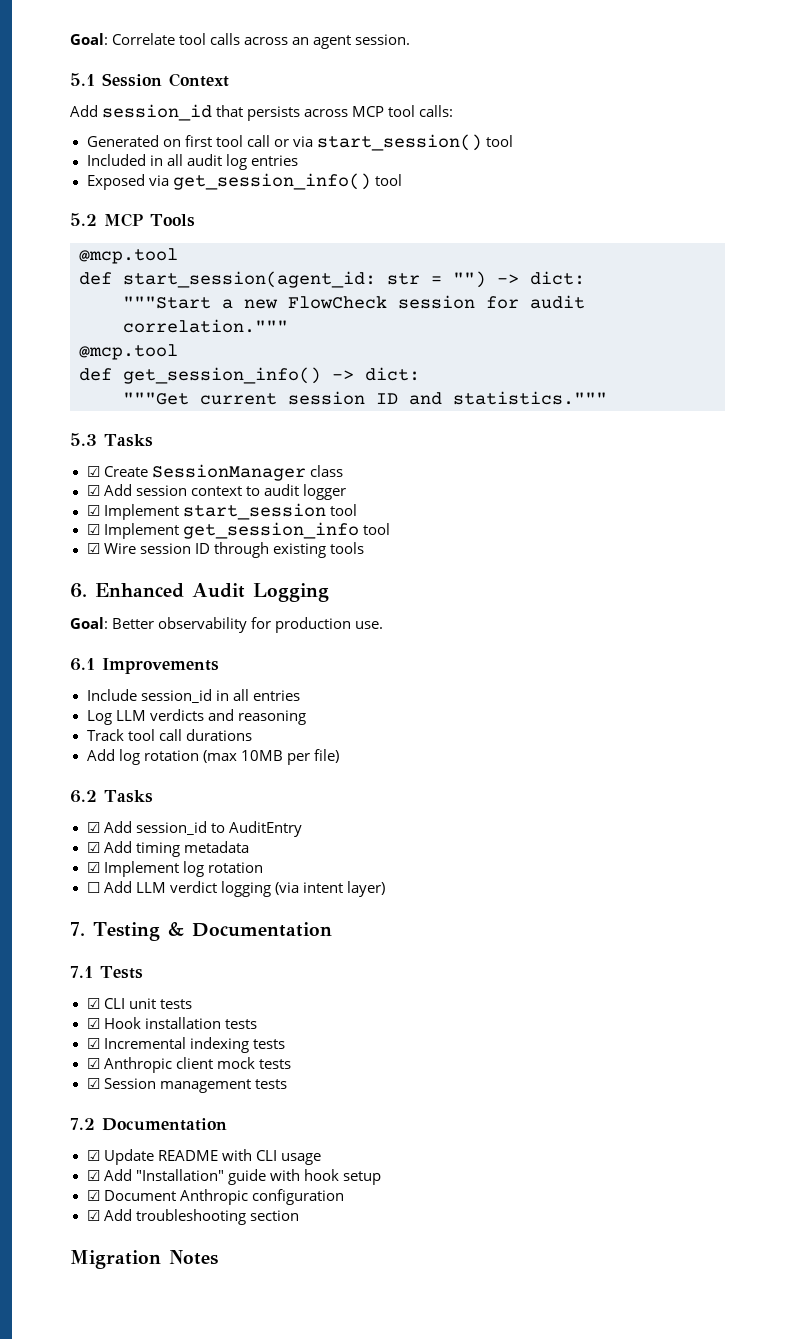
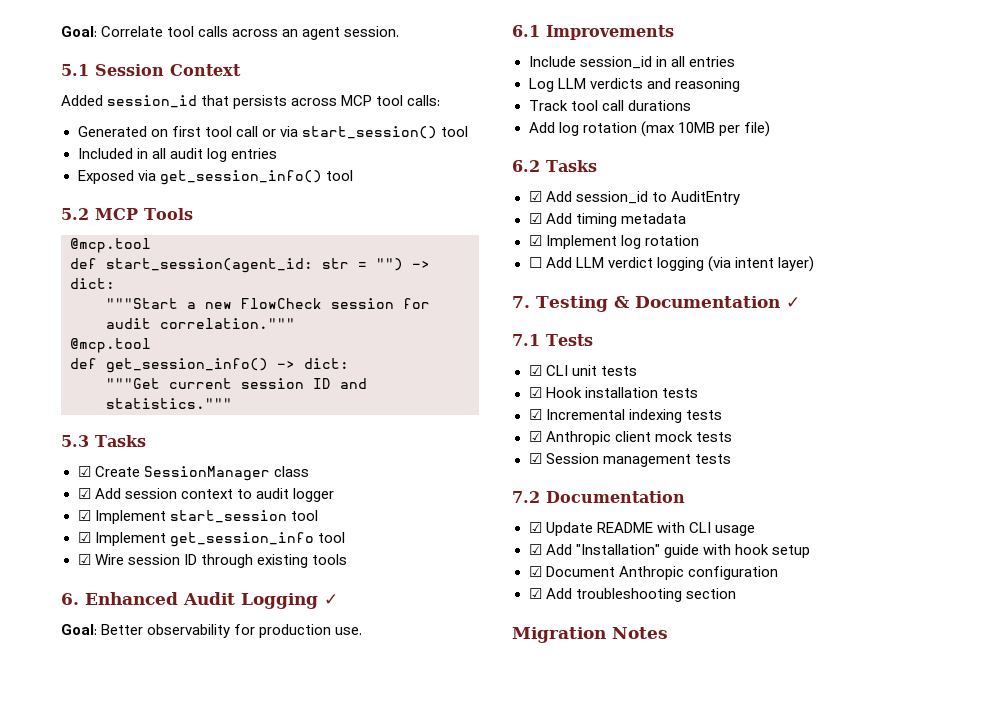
- Add session_id that persists across MCP tool calls:
+ Added session_id that persists across MCP tool calls:
- 6. Enhanced Audit Logging
+ 6. Enhanced Audit Logging ✓
- 7. Testing & Documentation
+ 7. Testing & Documentation ✓

